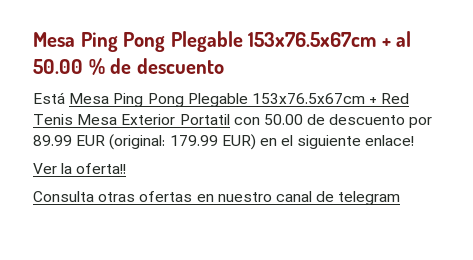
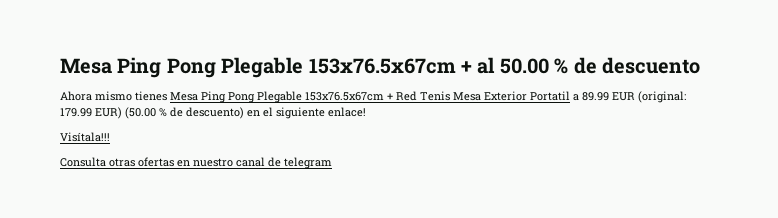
- Está Mesa Ping Pong Plegable 153x76.5x67cm + Red Tenis Mesa Exterior Portatil con 50.00 de descuento por 89.99 EUR (original: 179.99 EUR) en el siguiente enlace!
+ Ahora mismo tienes Mesa Ping Pong Plegable 153x76.5x67cm + Red Tenis Mesa Exterior Portatil a 89.99 EUR (original: 179.99 EUR) (50.00 % de descuento) en el siguiente enlace!
- Ver la oferta!!
+ Visítala!!!

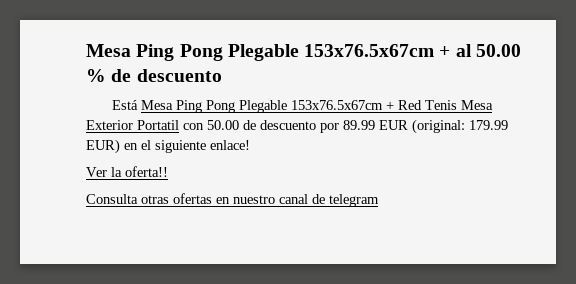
- Ahora mismo tienes Mesa Ping Pong Plegable 153x76.5x67cm + Red Tenis Mesa Exterior Portatil a 89.99 EUR (original: 179.99 EUR) (50.00 % de descuento) en el siguiente enlace!
+ Está Mesa Ping Pong Plegable 153x76.5x67cm + Red Tenis Mesa Exterior Portatil con 50.00 de descuento por 89.99 EUR (original: 179.99 EUR) en el siguiente enlace!
- Visítala!!!
+ Ver la oferta!!

